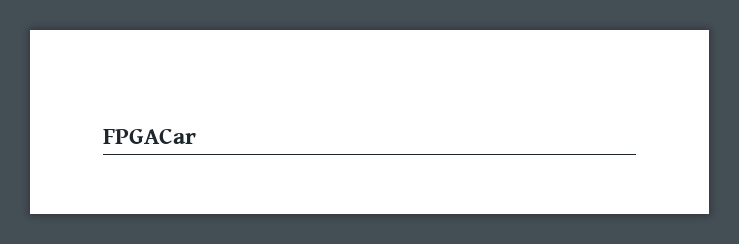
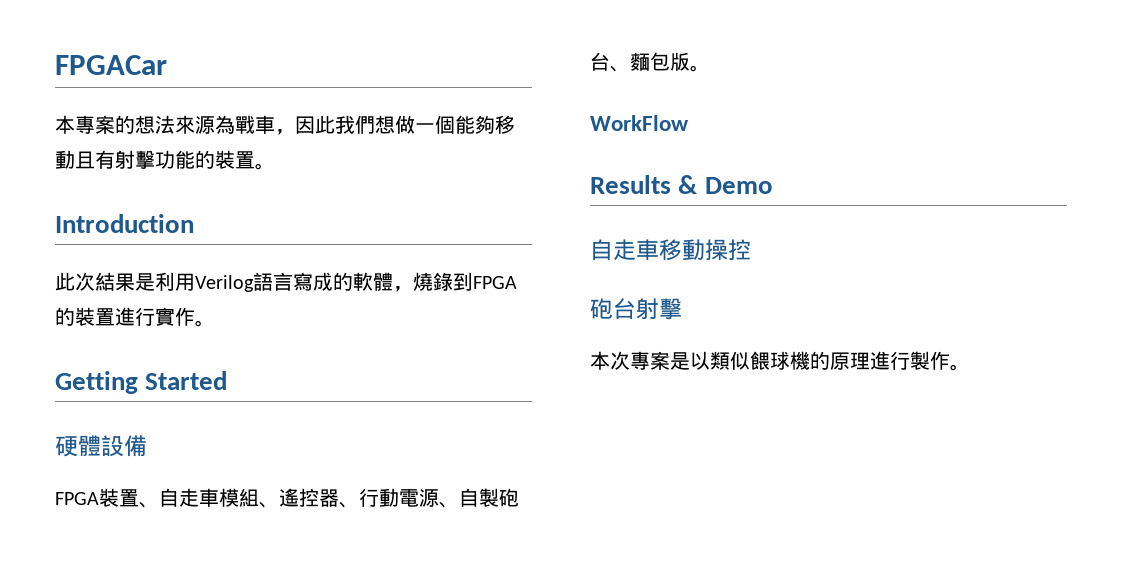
+ 本專案的想法來源為戰車，因此我們想做一個能夠移動且有射擊功能的裝置。
+ Introduction
+ 此次結果是利用Verilog語言寫成的軟體，燒錄到FPGA的裝置進行實作。
+ Getting Started
+ 硬體設備
+ FPGA裝置、自走車模組、遙控器、行動電源、自製砲台、麵包版。
+ WorkFlow
+ Results & Demo
+ 自走車移動操控
+ 砲台射擊
+ 本次專案是以類似餵球機的原理進行製作。

